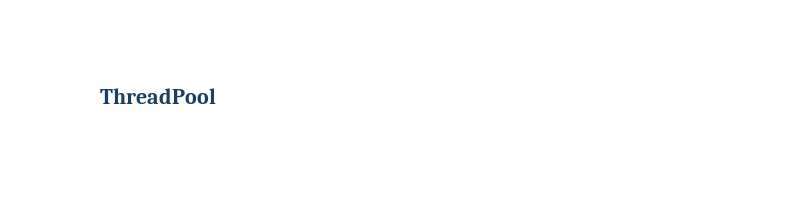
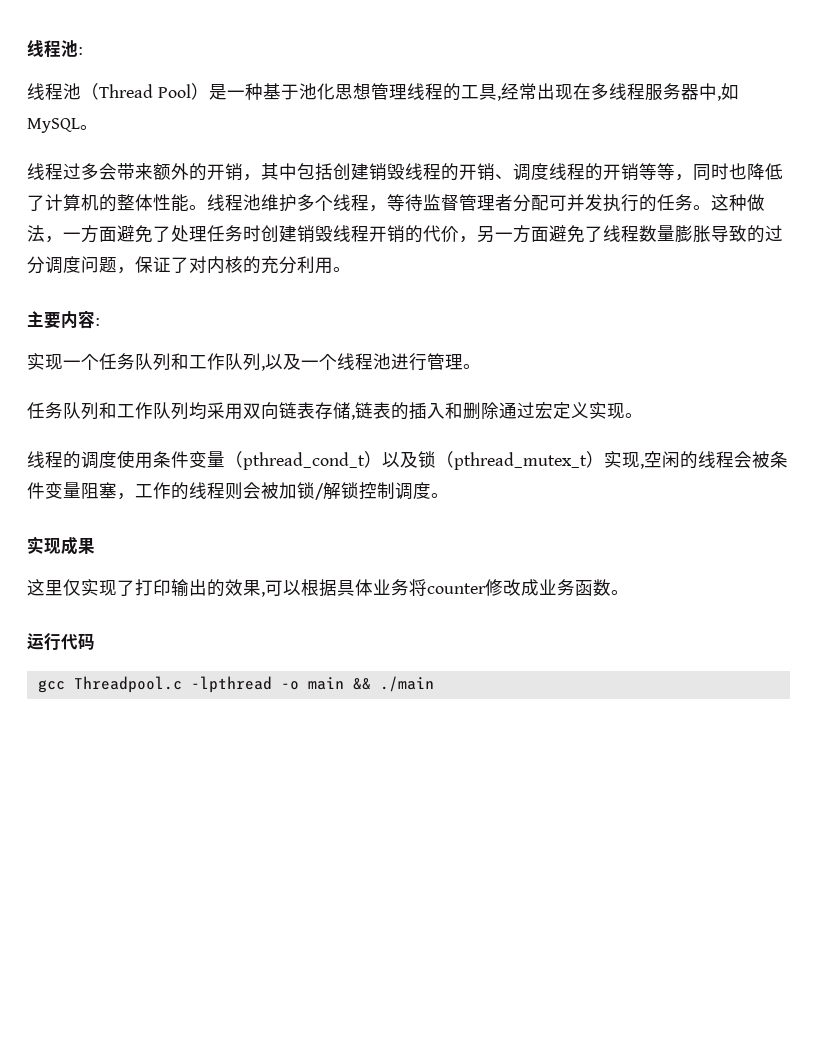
- ThreadPool
+ 线程池:
+ 线程池（Thread Pool）是一种基于池化思想管理线程的工具,经常出现在多线程服务器中,如MySQL。
+ 线程过多会带来额外的开销，其中包括创建销毁线程的开销、调度线程的开销等等，同时也降低了计算机的整体性能。线程池维护多个线程，等待监督管理者分配可并发执行的任务。这种做法，一方面避免了处理任务时创建销毁线程开销的代价，另一方面避免了线程数量膨胀导致的过分调度问题，保证了对内核的充分利用。
+ 主要内容:
+ 实现一个任务队列和工作队列,以及一个线程池进行管理。
+ 任务队列和工作队列均采用双向链表存储,链表的插入和删除通过宏定义实现。
+ 线程的调度使用条件变量（pthread_cond_t）以及锁（pthread_mutex_t）实现,空闲的线程会被条件变量阻塞，工作的线程则会被加锁/解锁控制调度。
+ 实现成果
+ 这里仅实现了打印输出的效果,可以根据具体业务将counter修改成业务函数。
+ 运行代码
+ gcc Threadpool.c -lpthread -o main && ./main

